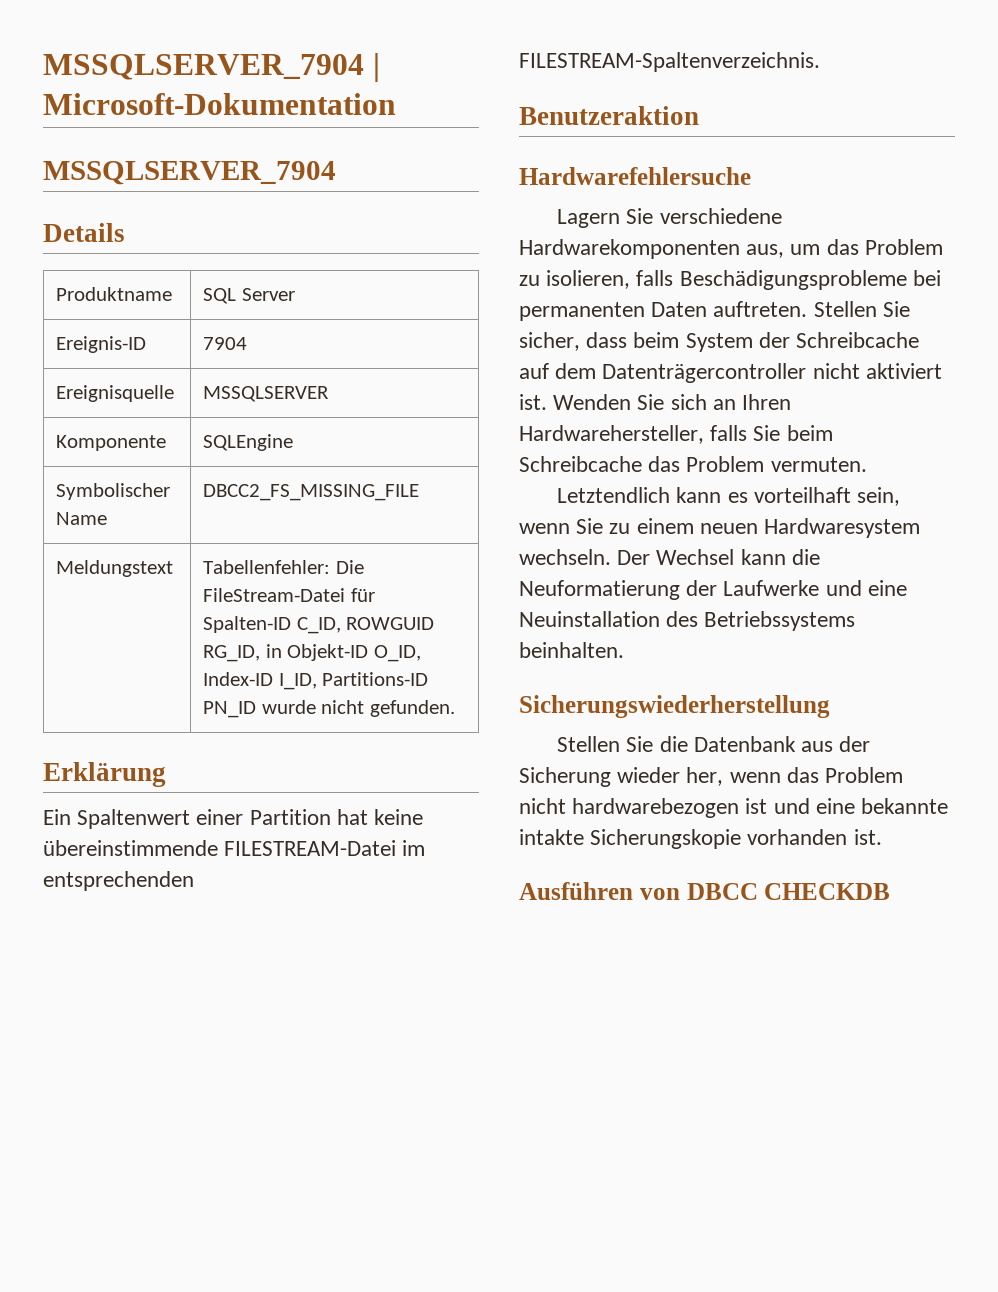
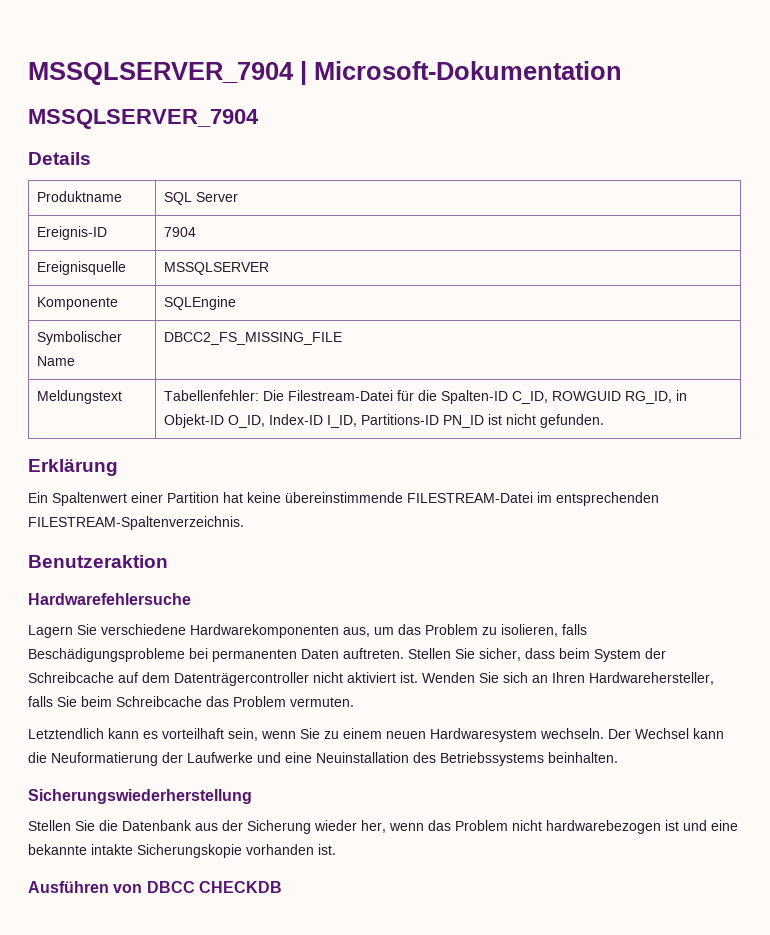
- Meldungstext | Tabellenfehler: Die FileStream-Datei für Spalten-ID C_ID, ROWGUID RG_ID, in Objekt-ID O_ID, Index-ID I_ID, Partitions-ID PN_ID wurde nicht gefunden.
+ Meldungstext | Tabellenfehler: Die Filestream-Datei für die Spalten-ID C_ID, ROWGUID RG_ID, in Objekt-ID O_ID, Index-ID I_ID, Partitions-ID PN_ID ist nicht gefunden.

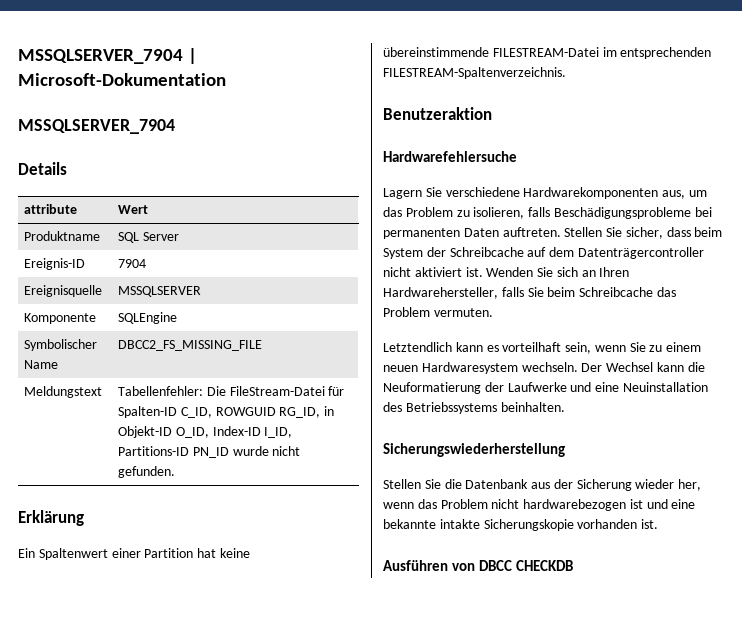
+ attribute | Wert
- Meldungstext | Tabellenfehler: Die Filestream-Datei für die Spalten-ID C_ID, ROWGUID RG_ID, in Objekt-ID O_ID, Index-ID I_ID, Partitions-ID PN_ID ist nicht gefunden.
+ Meldungstext | Tabellenfehler: Die FileStream-Datei für Spalten-ID C_ID, ROWGUID RG_ID, in Objekt-ID O_ID, Index-ID I_ID, Partitions-ID PN_ID wurde nicht gefunden.

